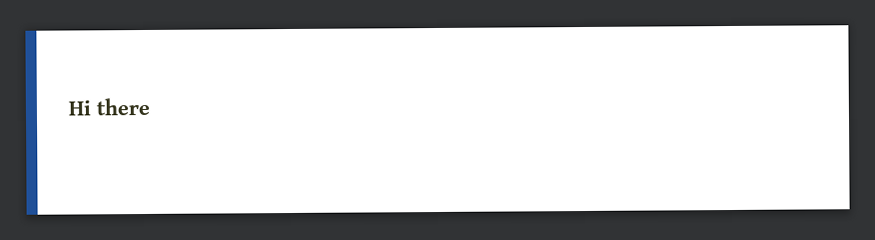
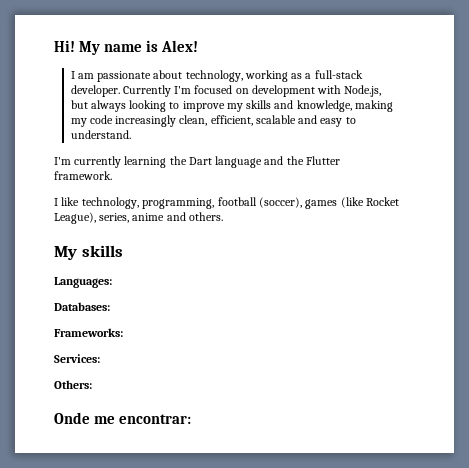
- Hi there
+ Hi! My name is Alex!
+ I am passionate about technology, working as a full-stack developer. Currently I'm focused on development with Node.js, but always looking to improve my skills and knowledge, making my code increasingly clean, efficient, scalable and easy to understand.
+ I'm currently learning the Dart language and the Flutter framework.
+ I like technology, programming, football (soccer), games (like Rocket League), series, anime and others.
+ My skills
+ Languages:
+ Databases:
+ Frameworks:
+ Services:
+ Others:
+ Onde me encontrar:

